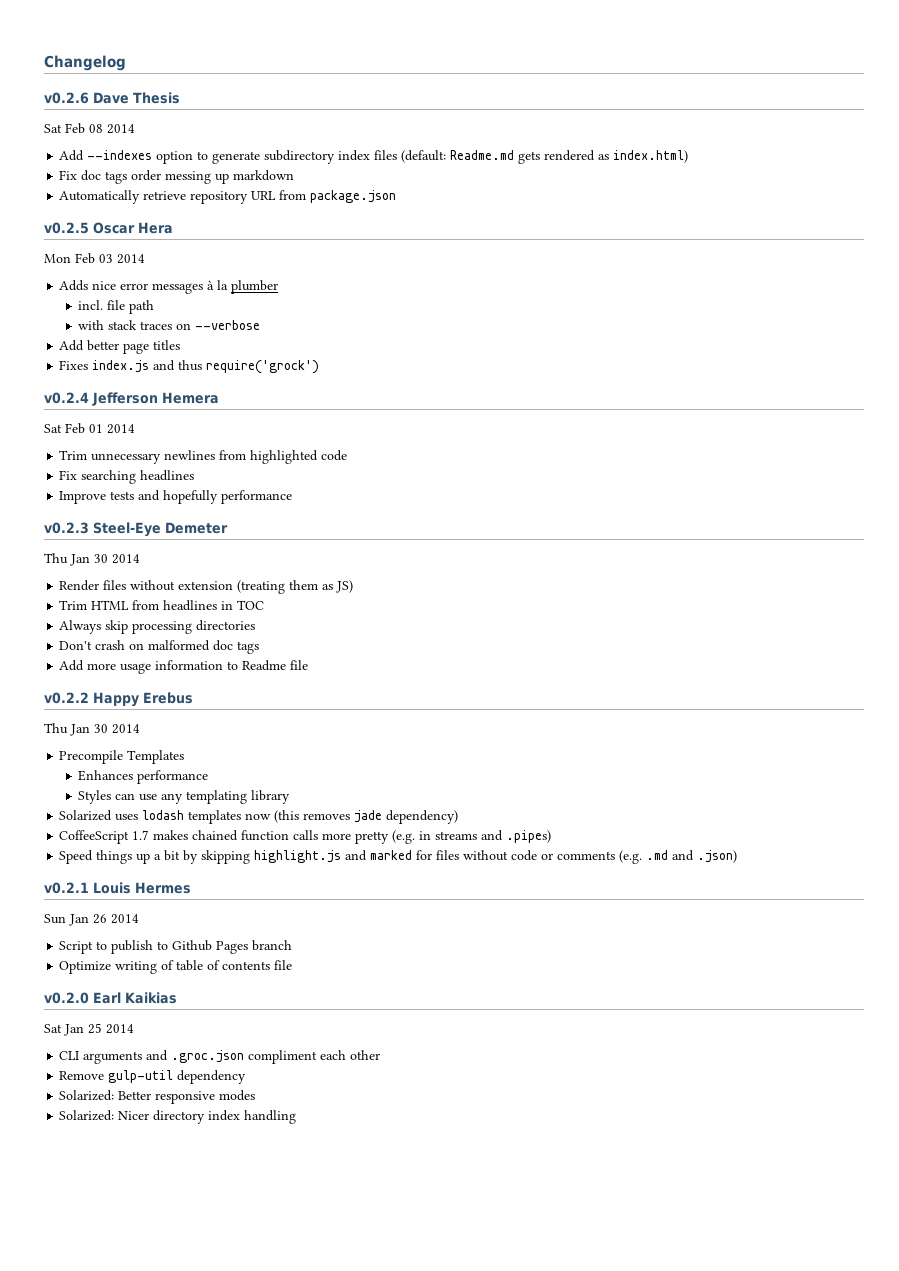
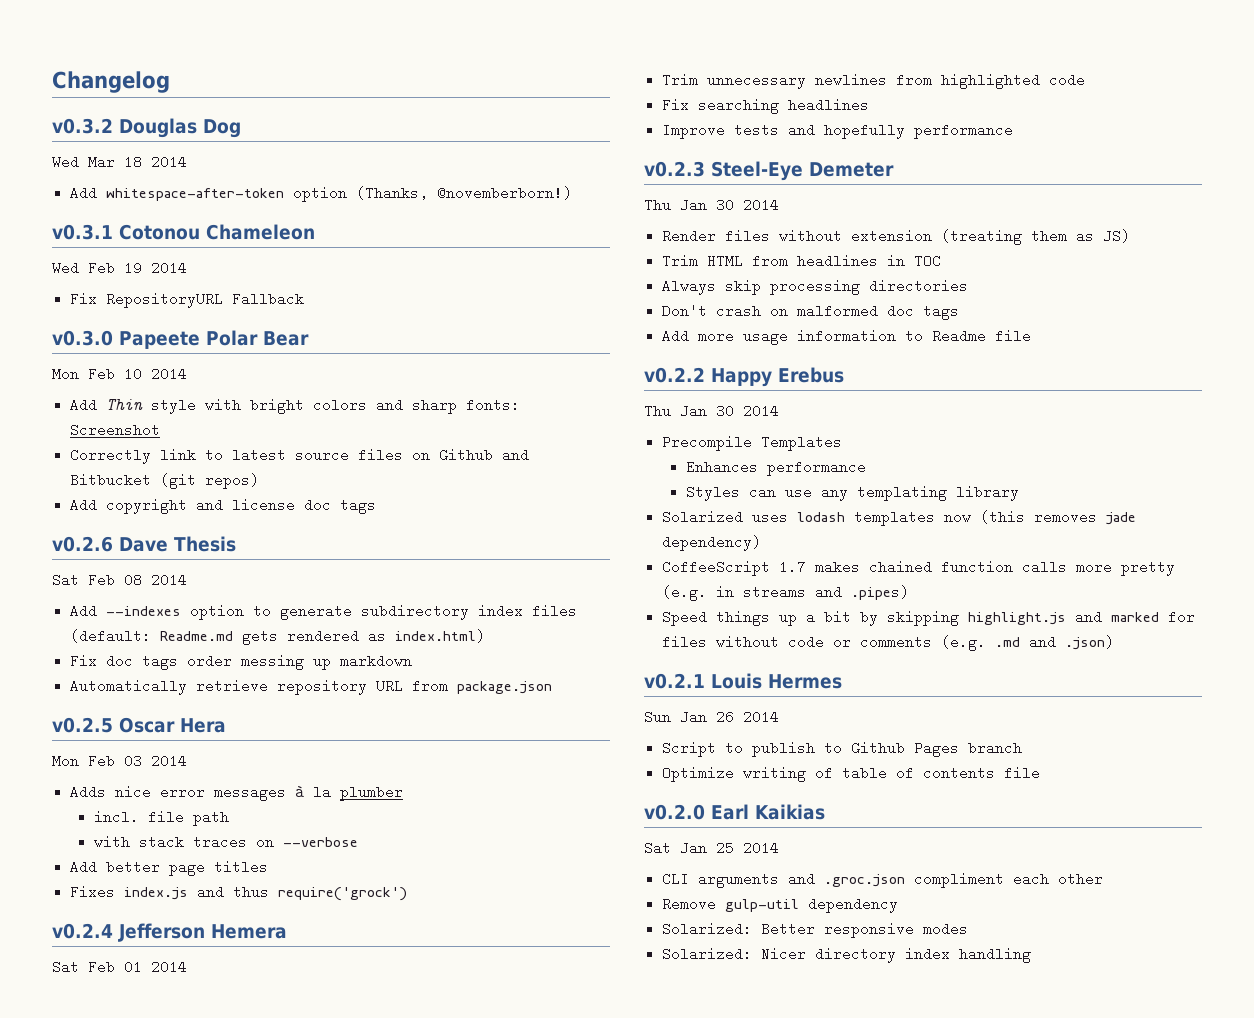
+ v0.3.2 Douglas Dog
+ Wed Mar 18 2014
+ Add whitespace-after-token option (Thanks, @novemberborn!)
+ v0.3.1 Cotonou Chameleon
+ Wed Feb 19 2014
+ Fix RepositoryURL Fallback
+ v0.3.0 Papeete Polar Bear
+ Mon Feb 10 2014
+ Add Thin style with bright colors and sharp fonts: Screenshot
+ Correctly link to latest source files on Github and Bitbucket (git repos)
+ Add copyright and license doc tags

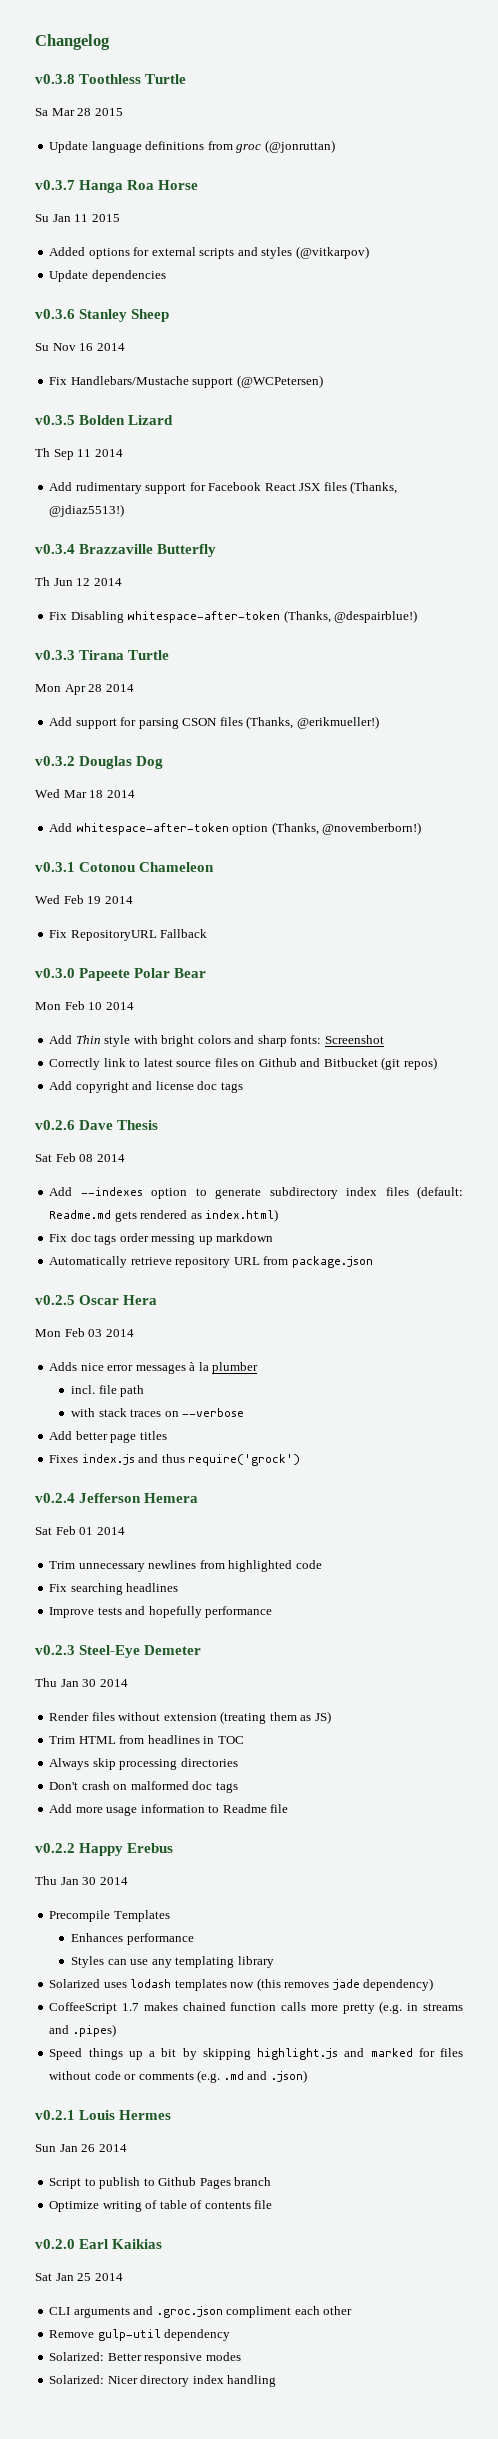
+ v0.3.8 Toothless Turtle
+ Sa Mar 28 2015
+ Update language definitions from groc (@jonruttan)
+ v0.3.7 Hanga Roa Horse
+ Su Jan 11 2015
+ Added options for external scripts and styles (@vitkarpov)
+ Update dependencies
+ v0.3.6 Stanley Sheep
+ Su Nov 16 2014
+ Fix Handlebars/Mustache support (@WCPetersen)
+ v0.3.5 Bolden Lizard
+ Th Sep 11 2014
+ Add rudimentary support for Facebook React JSX files (Thanks, @jdiaz5513!)
+ v0.3.4 Brazzaville Butterfly
+ Th Jun 12 2014
+ Fix Disabling whitespace-after-token (Thanks, @despairblue!)
+ v0.3.3 Tirana Turtle
+ Mon Apr 28 2014
+ Add support for parsing CSON files (Thanks, @erikmueller!)

